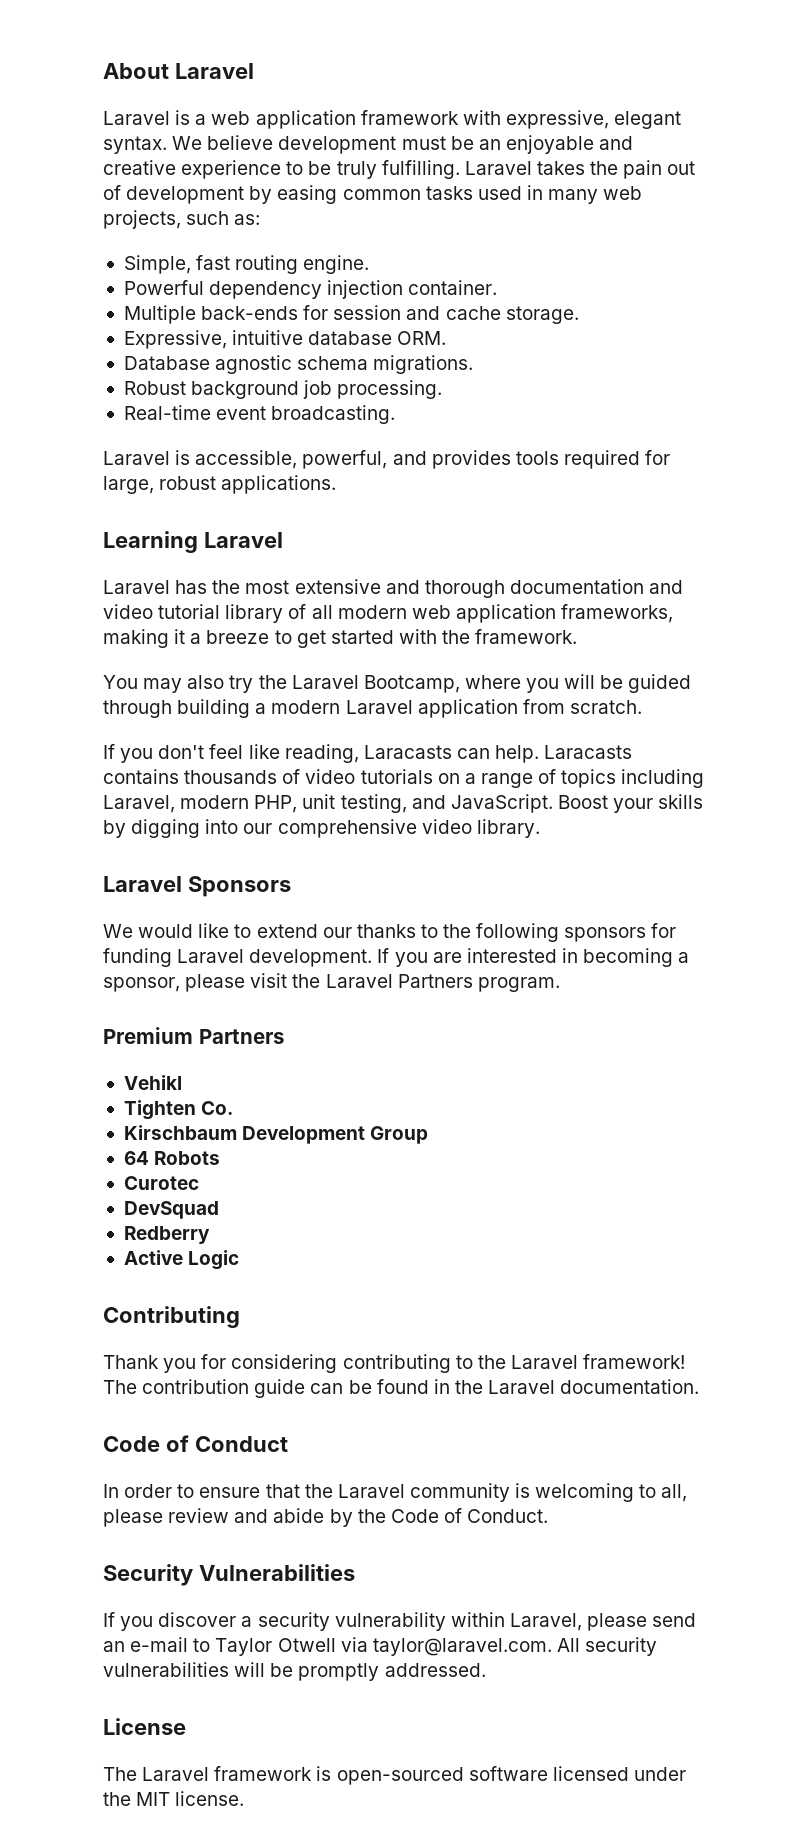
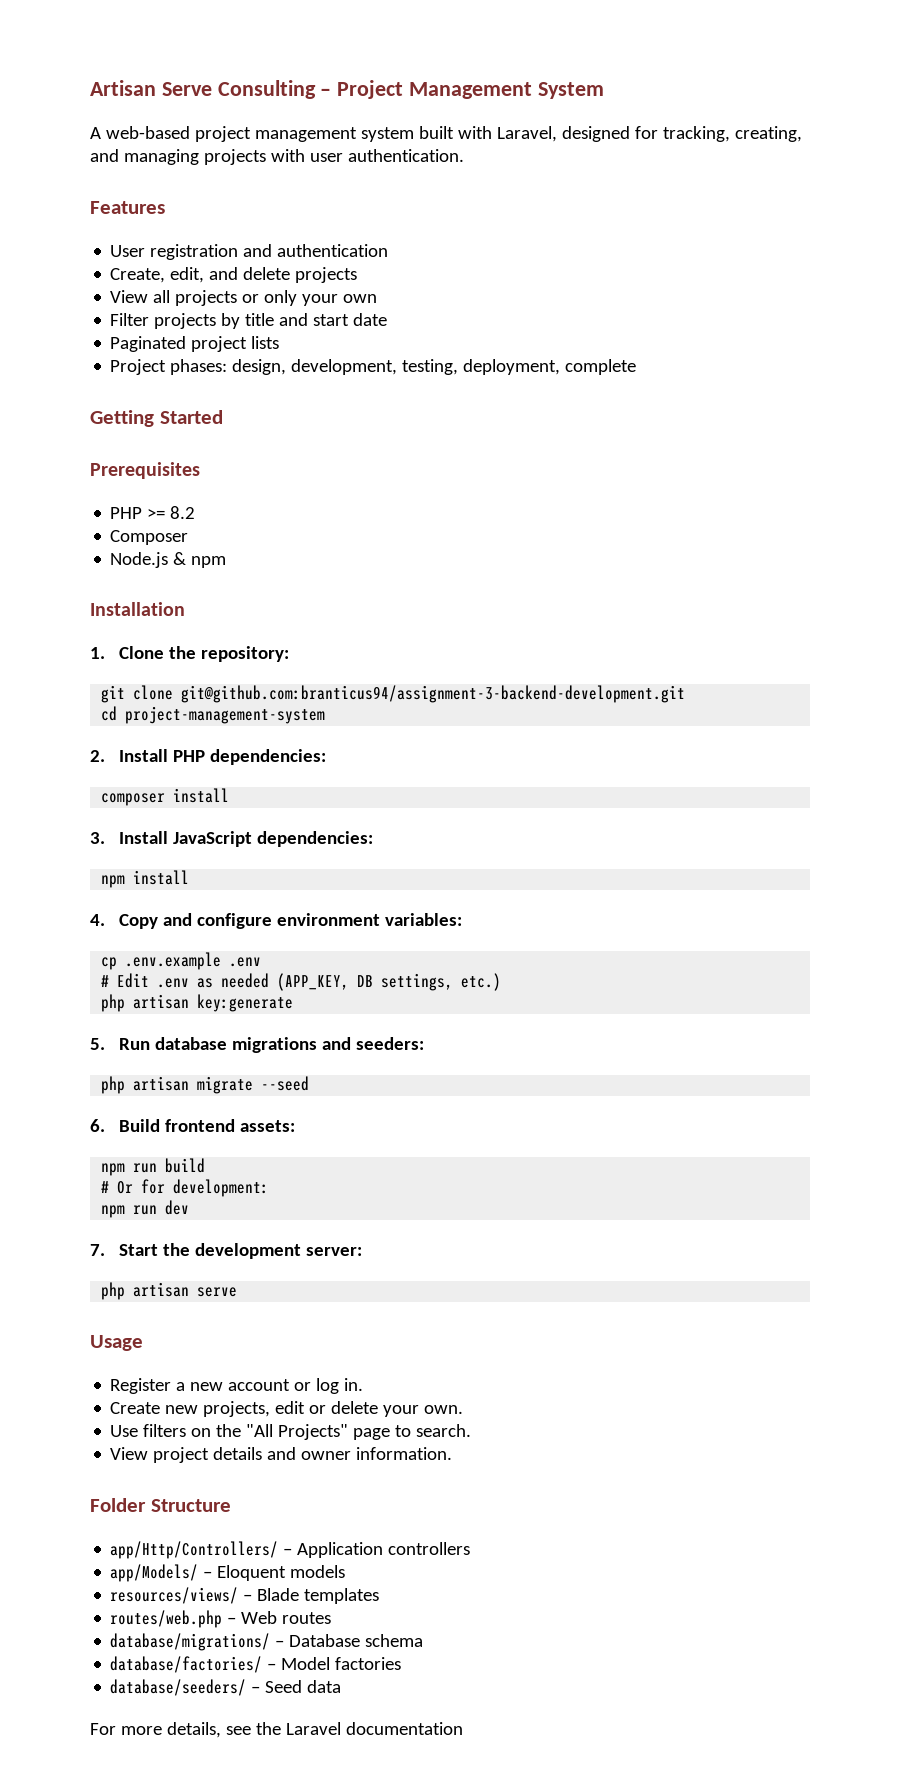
- About Laravel
- Laravel is a web application framework with expressive, elegant syntax. We believe development must be an enjoyable and creative experience to be truly fulfilling. Laravel takes the pain out of development by easing common tasks used in many web projects, such as:
- Simple, fast routing engine.
- Powerful dependency injection container.
- Multiple back-ends for session and cache storage.
- Expressive, intuitive database ORM.
- Database agnostic schema migrations.
- Robust background job processing.
- Real-time event broadcasting.
- Laravel is accessible, powerful, and provides tools required for large, robust applications.
- Learning Laravel
- Laravel has the most extensive and thorough documentation and video tutorial library of all modern web application frameworks, making it a breeze to get started with the framework.
- You may also try the Laravel Bootcamp, where you will be guided through building a modern Laravel application from scratch.
- If you don't feel like reading, Laracasts can help. Laracasts contains thousands of video tutorials on a range of topics including Laravel, modern PHP, unit testing, and JavaScript. Boost your skills by digging into our comprehensive video library.
- Laravel Sponsors
- We would like to extend our thanks to the following sponsors for funding Laravel development. If you are interested in becoming a sponsor, please visit the Laravel Partners program.
- Premium Partners
- Vehikl
- Tighten Co.
- Kirschbaum Development Group
- 64 Robots
- Curotec
- DevSquad
- Redberry
- Active Logic
- Contributing
- Thank you for considering contributing to the Laravel framework! The contribution guide can be found in the Laravel documentation.
- Code of Conduct
- In order to ensure that the Laravel community is welcoming to all, please review and abide by the Code of Conduct.
- Security Vulnerabilities
- If you discover a security vulnerability within Laravel, please send an e-mail to Taylor Otwell via taylor@laravel.com. All security vulnerabilities will be promptly addressed.
- License
- The Laravel framework is open-sourced software licensed under the MIT license.
+ Artisan Serve Consulting – Project Management System
+ A web-based project management system built with Laravel, designed for tracking, creating, and managing projects with user authentication.
+ Features
+ User registration and authentication
+ Create, edit, and delete projects
+ View all projects or only your own
+ Filter projects by title and start date
+ Paginated project lists
+ Project phases: design, development, testing, deployment, complete
+ Getting Started
+ Prerequisites
+ PHP >= 8.2
+ Composer
+ Node.js & npm
+ Installation
+ 1. Clone the repository:
+ git clone git@github.com:branticus94/assignment-3-backend-development.git
+ cd project-management-system
+ 2. Install PHP dependencies:
+ composer install
+ 3. Install JavaScript dependencies:
+ npm install
+ 4. Copy and configure environment variables:
+ cp .env.example .env
+ # Edit .env as needed (APP_KEY, DB settings, etc.)
+ php artisan key:generate
+ 5. Run database migrations and seeders:
+ php artisan migrate --seed
+ 6. Build frontend assets:
+ npm run build
+ # Or for development:
+ npm run dev
+ 7. Start the development server:
+ php artisan serve
+ Usage
+ Register a new account or log in.
+ Create new projects, edit or delete your own.
+ Use filters on the "All Projects" page to search.
+ View project details and owner information.
+ Folder Structure
+ app/Http/Controllers/ – Application controllers
+ app/Models/ – Eloquent models
+ resources/views/ – Blade templates
+ routes/web.php – Web routes
+ database/migrations/ – Database schema
+ database/factories/ – Model factories
+ database/seeders/ – Seed data
+ For more details, see the Laravel documentation

